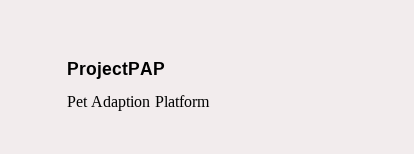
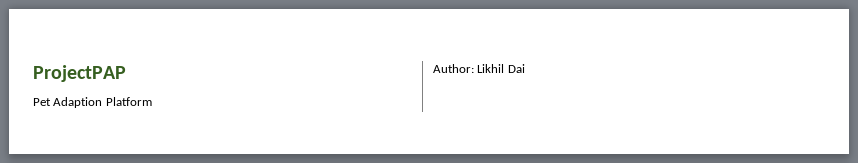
+ Author: Likhil Dai

